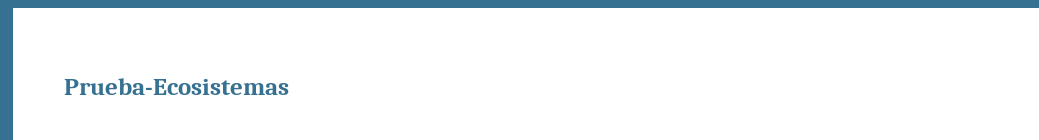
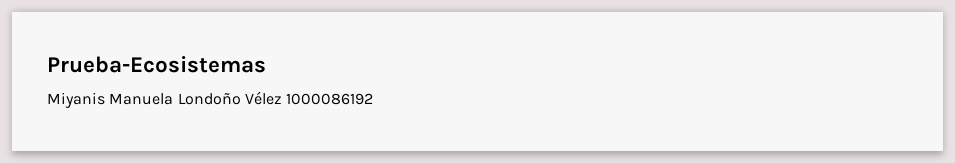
+ Miyanis Manuela Londoño Vélez 1000086192

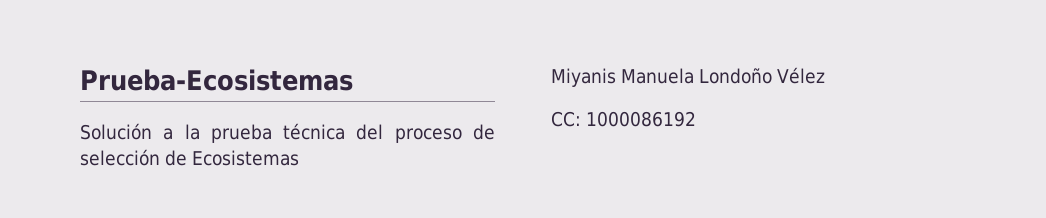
+ Solución a la prueba técnica del proceso de selección de Ecosistemas
- Miyanis Manuela Londoño Vélez 1000086192
+ Miyanis Manuela Londoño Vélez
+ CC: 1000086192

